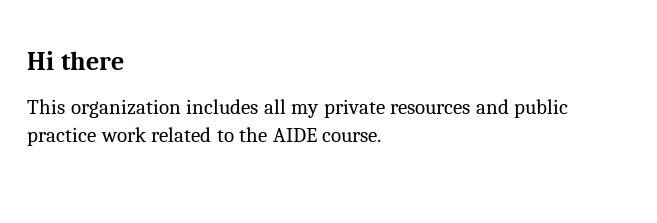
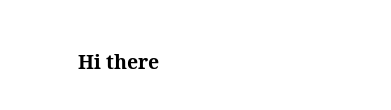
- This organization includes all my private resources and public practice work related to the AIDE course.

